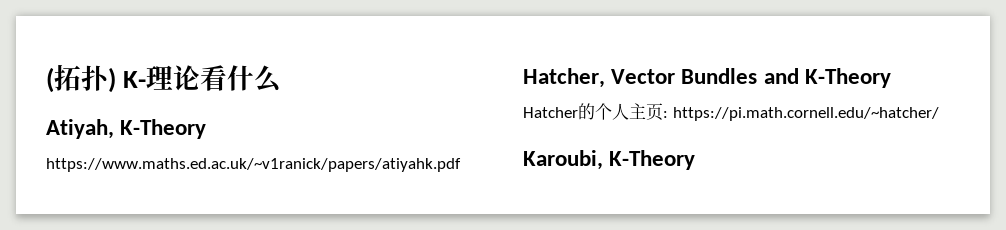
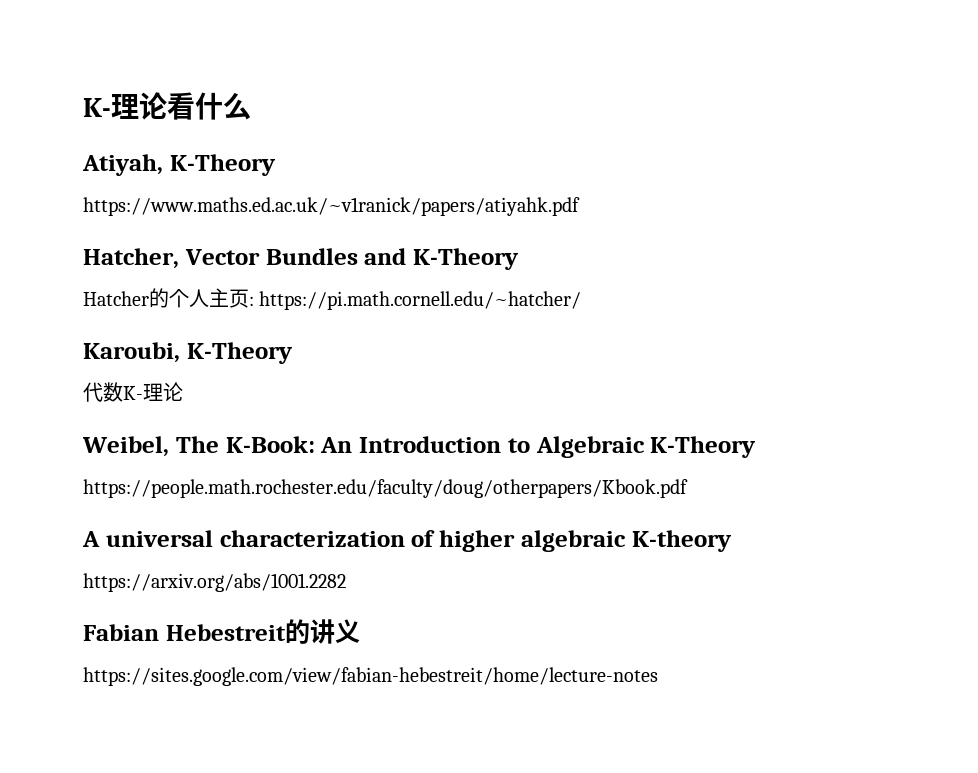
- (拓扑) K-理论看什么
+ K-理论看什么
+ 代数K-理论
+ Weibel, The K-Book: An Introduction to Algebraic K-Theory
+ https://people.math.rochester.edu/faculty/doug/otherpapers/Kbook.pdf
+ A universal characterization of higher algebraic K-theory
+ https://arxiv.org/abs/1001.2282
+ Fabian Hebestreit的讲义
+ https://sites.google.com/view/fabian-hebestreit/home/lecture-notes

